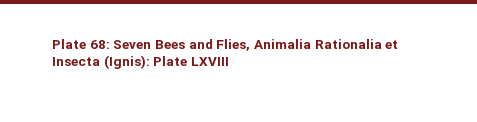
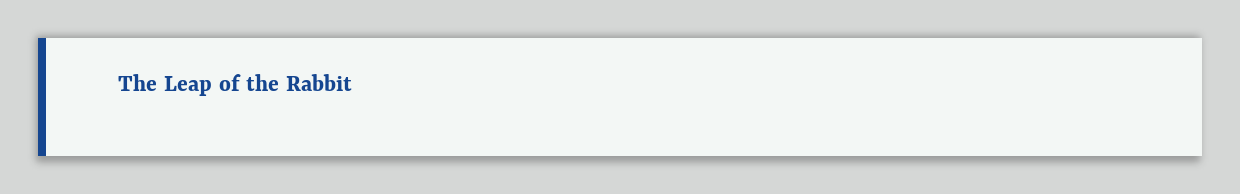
- Plate 68: Seven Bees and Flies, Animalia Rationalia et Insecta (Ignis): Plate LXVIII
+ The Leap of the Rabbit

